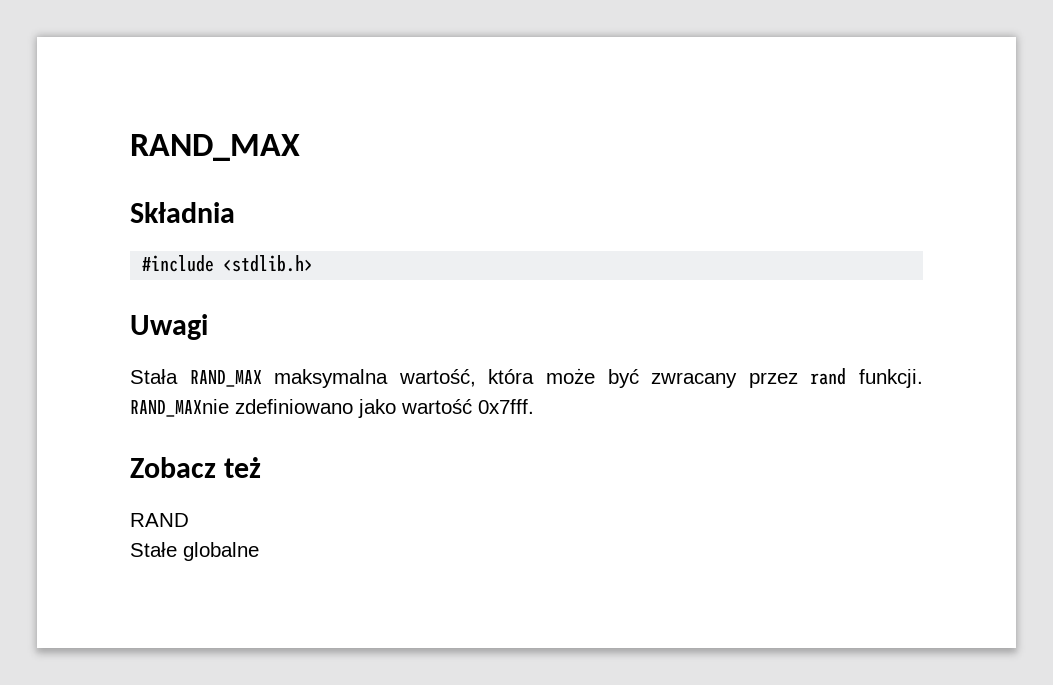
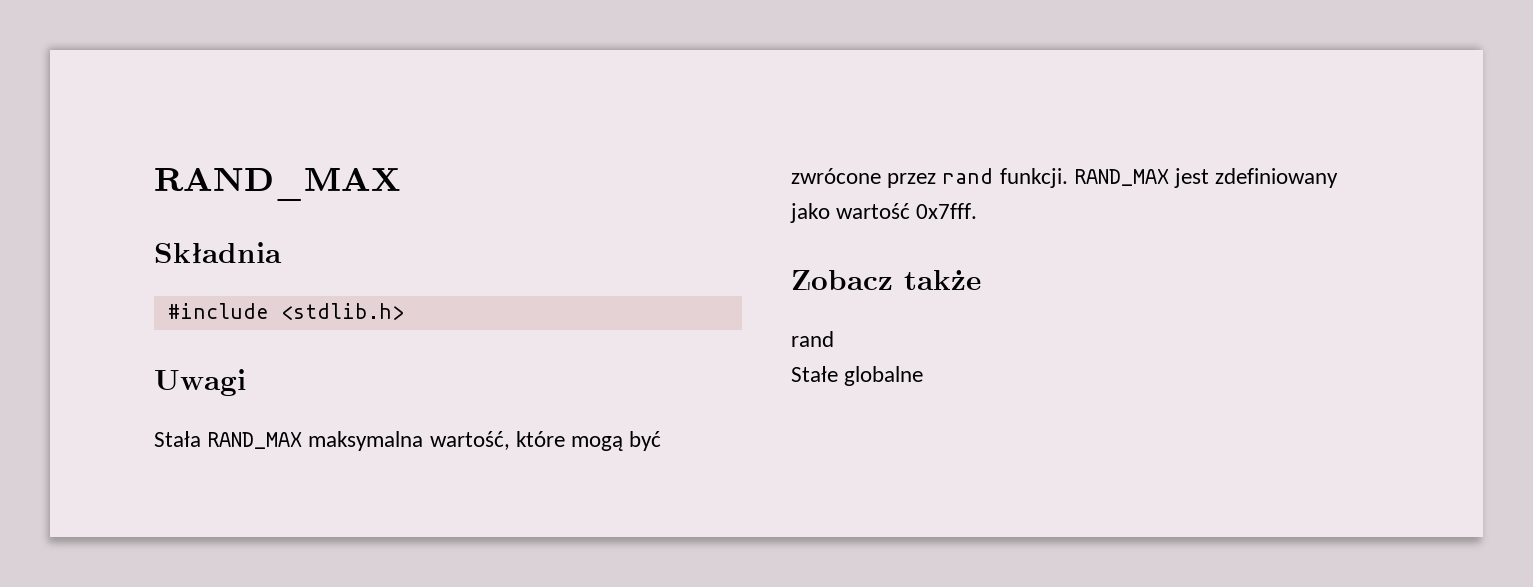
- Stała RAND_MAX maksymalna wartość, która może być zwracany przez rand funkcji. RAND_MAXnie zdefiniowano jako wartość 0x7fff.
+ Stała RAND_MAX maksymalna wartość, które mogą być zwrócone przez rand funkcji. RAND_MAX jest zdefiniowany jako wartość 0x7fff.
- Zobacz też
- RAND
+ Zobacz także
+ rand

